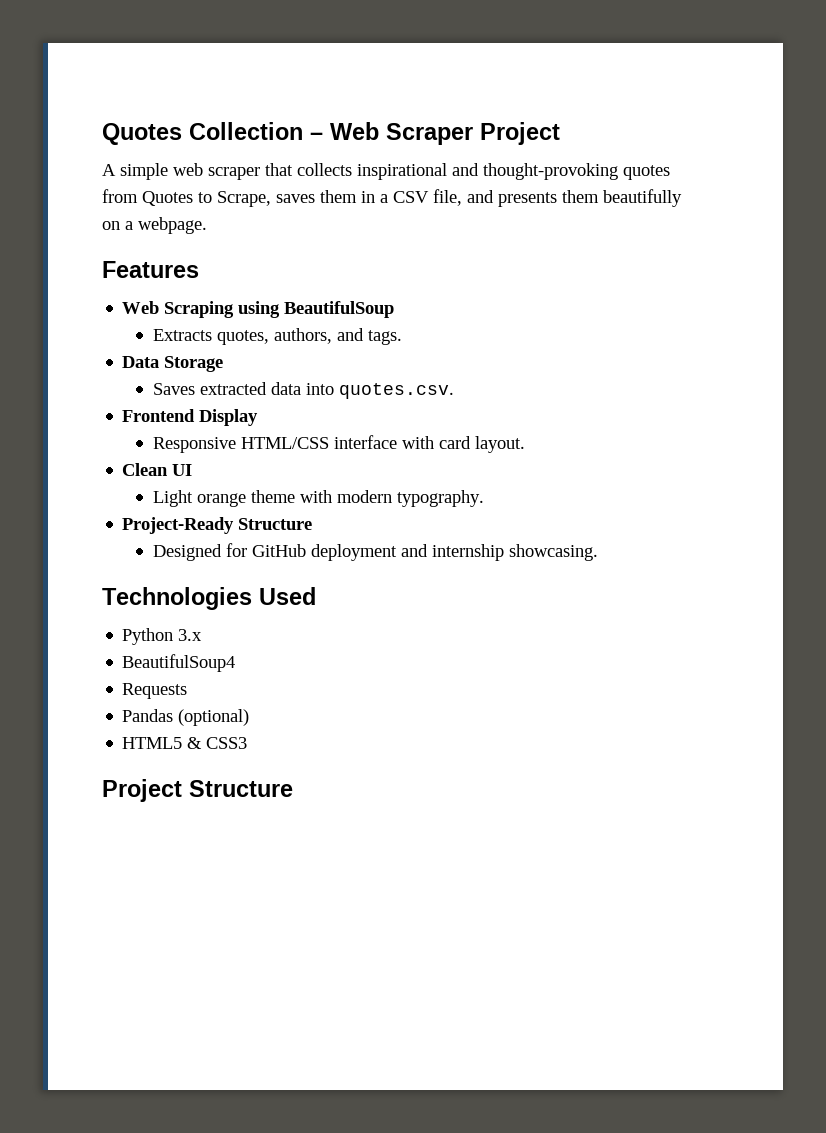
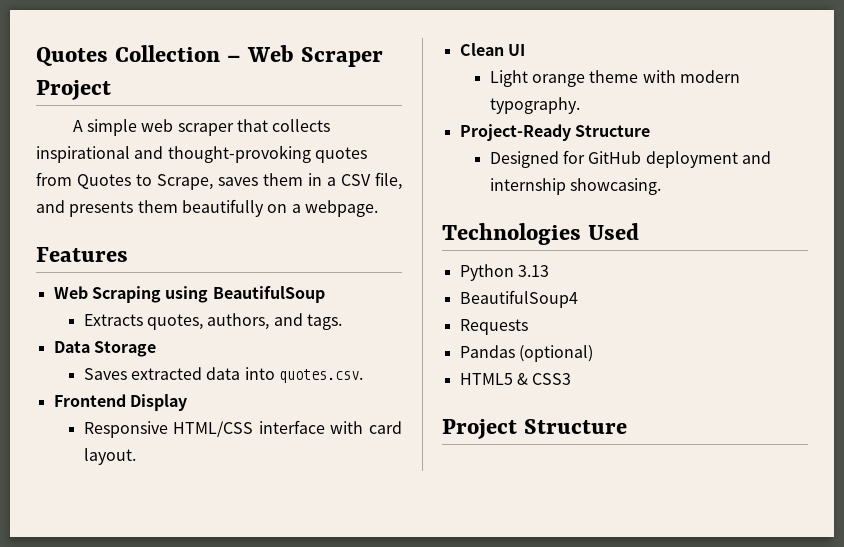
- Python 3.x
+ Python 3.13

